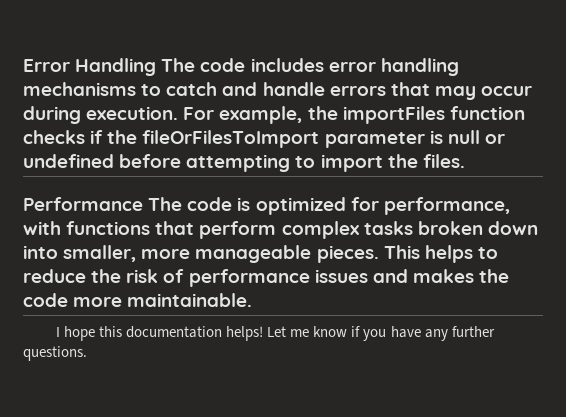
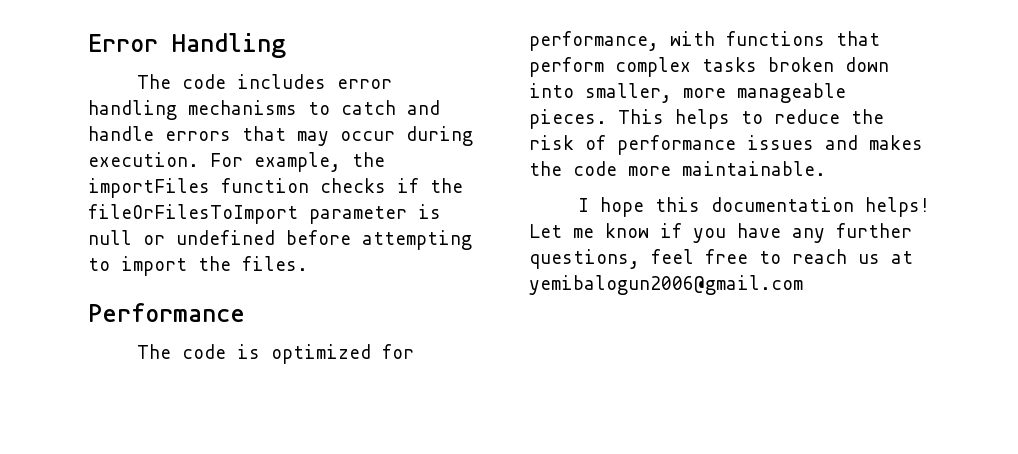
- Error Handling The code includes error handling mechanisms to catch and handle errors that may occur during execution.
+ Error Handling
+ The code includes error handling mechanisms to catch and handle errors that may occur during execution.
- Performance The code is optimized for performance, with functions that perform complex tasks broken down into smaller, more manageable pieces.
+ Performance
+ The code is optimized for performance, with functions that perform complex tasks broken down into smaller, more manageable pieces.
- Let me know if you have any further questions.
+ Let me know if you have any further questions, feel free to reach us at yemibalogun2006@gmail.com

